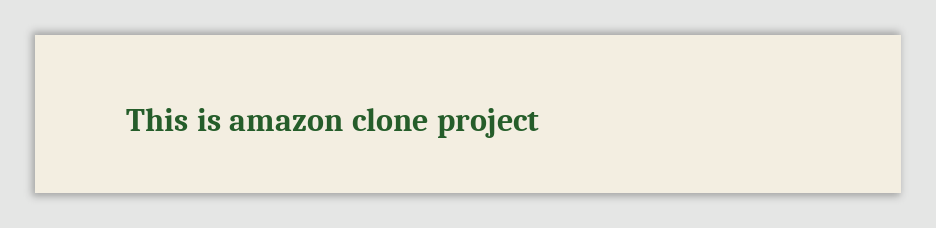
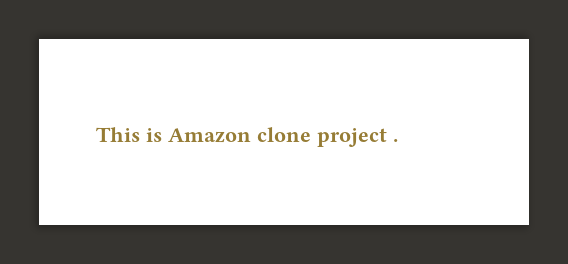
- This is amazon clone project
+ This is Amazon clone project .

